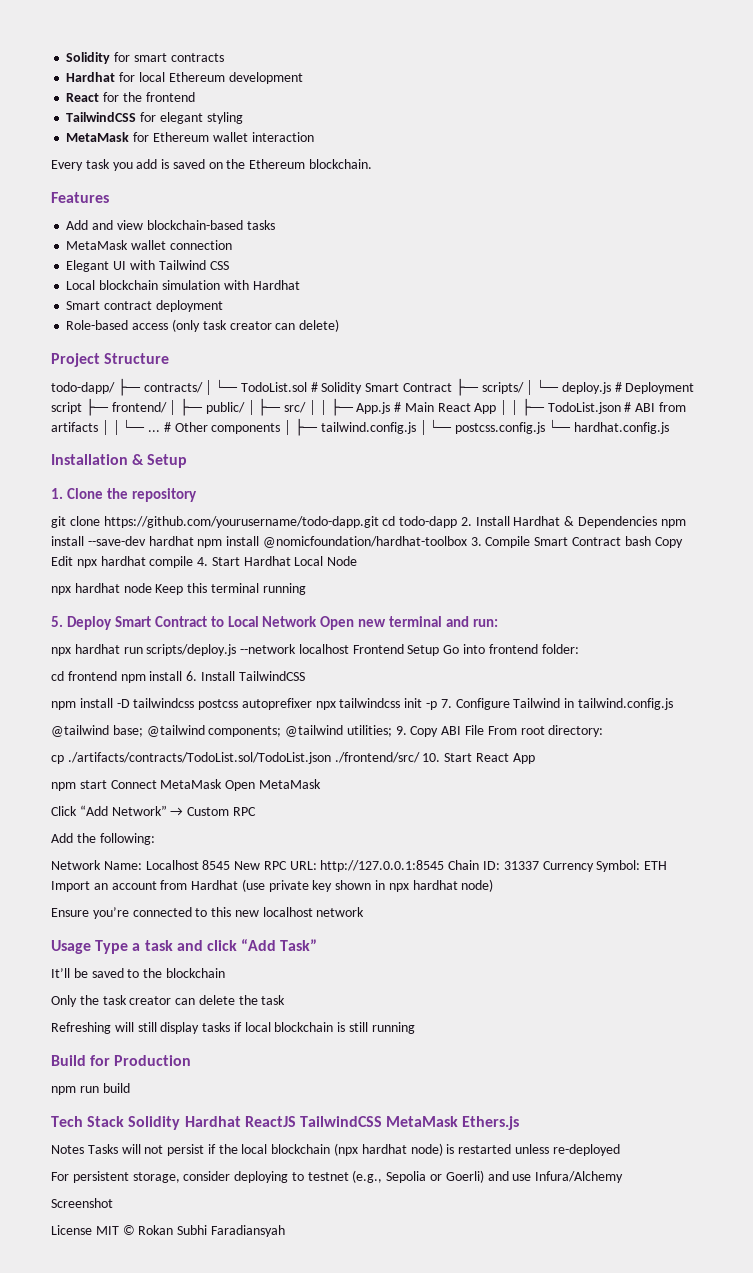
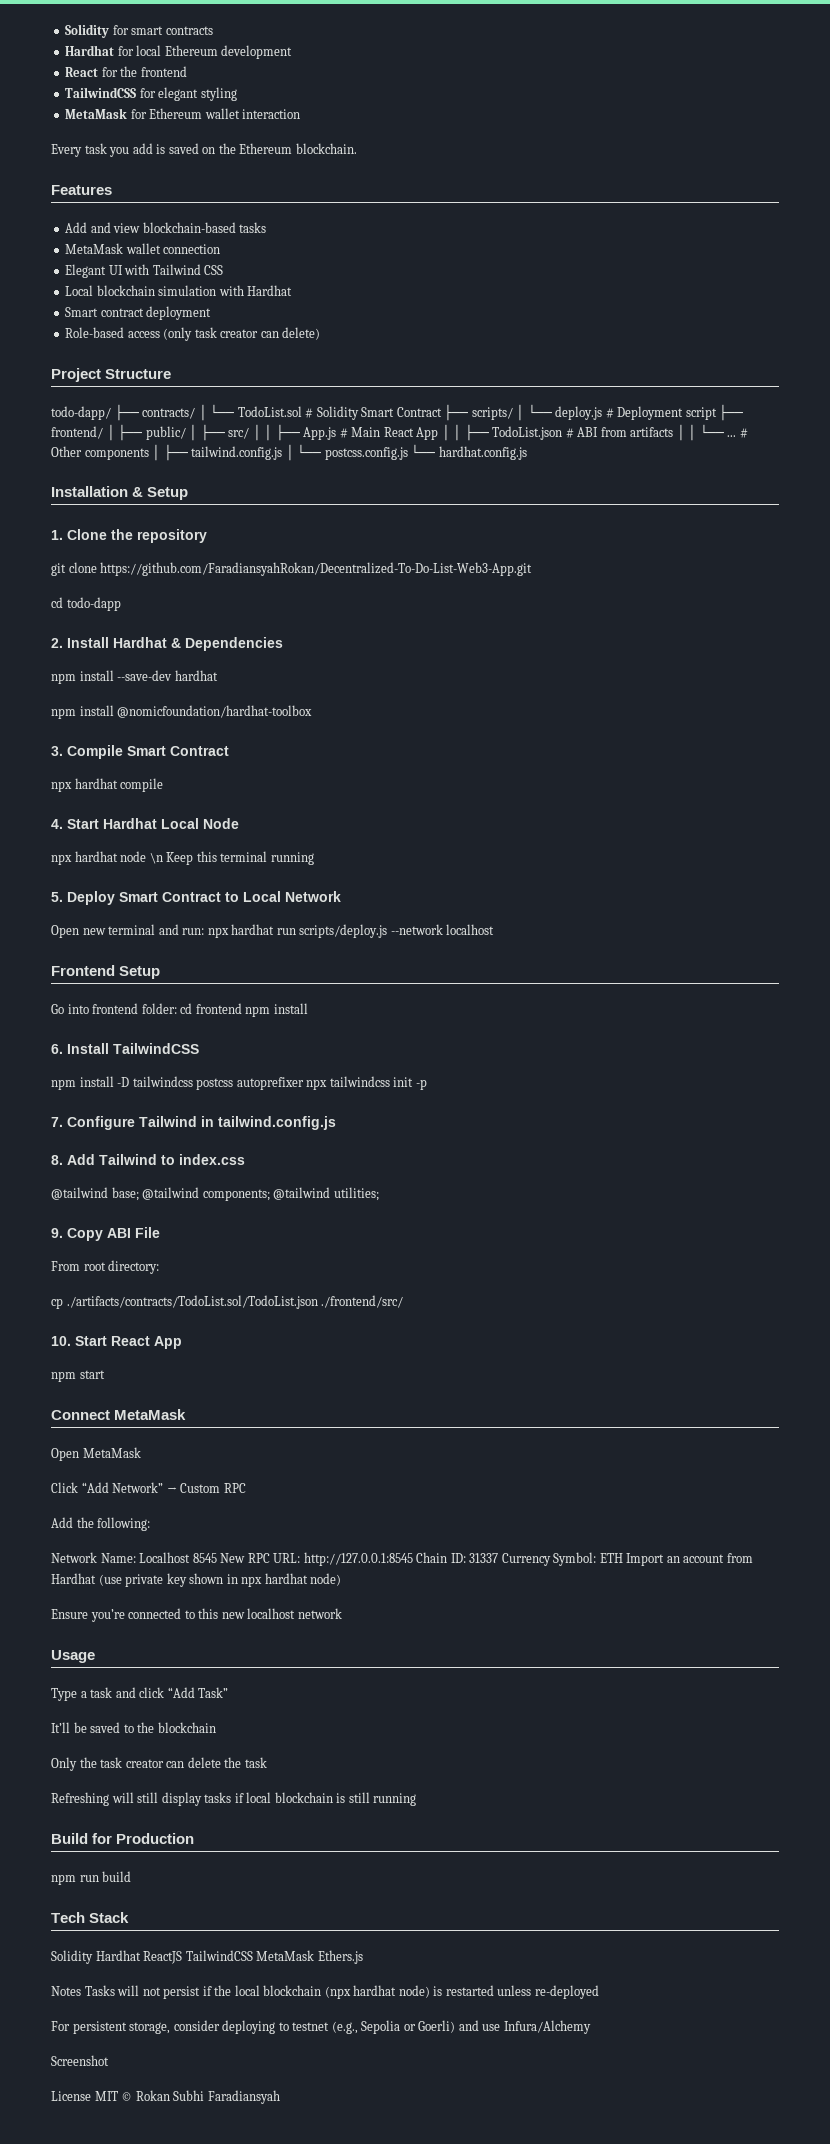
- git clone https://github.com/yourusername/todo-dapp.git cd todo-dapp 2. Install Hardhat & Dependencies npm install --save-dev hardhat npm install @nomicfoundation/hardhat-toolbox 3. Compile Smart Contract bash Copy Edit npx hardhat compile 4. Start Hardhat Local Node
+ git clone https://github.com/FaradiansyahRokan/Decentralized-To-Do-List-Web3-App.git
+ cd todo-dapp
+ 2. Install Hardhat & Dependencies
+ npm install --save-dev hardhat
+ npm install @nomicfoundation/hardhat-toolbox
+ 3. Compile Smart Contract
+ npx hardhat compile
+ 4. Start Hardhat Local Node
- npx hardhat node Keep this terminal running
+ npx hardhat node \n Keep this terminal running
- 5. Deploy Smart Contract to Local Network Open new terminal and run:
- npx hardhat run scripts/deploy.js --network localhost Frontend Setup Go into frontend folder:
- cd frontend npm install 6. Install TailwindCSS
+ 5. Deploy Smart Contract to Local Network
+ Open new terminal and run: npx hardhat run scripts/deploy.js --network localhost
+ Frontend Setup
+ Go into frontend folder: cd frontend npm install
+ 6. Install TailwindCSS
- npm install -D tailwindcss postcss autoprefixer npx tailwindcss init -p 7. Configure Tailwind in tailwind.config.js
+ npm install -D tailwindcss postcss autoprefixer npx tailwindcss init -p
+ 7. Configure Tailwind in tailwind.config.js
+ 8. Add Tailwind to index.css
- @tailwind base; @tailwind components; @tailwind utilities; 9. Copy ABI File From root directory:
+ @tailwind base; @tailwind components; @tailwind utilities;
+ 9. Copy ABI File
+ From root directory:
- cp ./artifacts/contracts/TodoList.sol/TodoList.json ./frontend/src/ 10. Start React App
+ cp ./artifacts/contracts/TodoList.sol/TodoList.json ./frontend/src/
+ 10. Start React App
- npm start Connect MetaMask Open MetaMask
+ npm start
+ Connect MetaMask
+ Open MetaMask
- Usage Type a task and click “Add Task”
+ Usage
+ Type a task and click “Add Task”
- Tech Stack Solidity Hardhat ReactJS TailwindCSS MetaMask Ethers.js
+ Tech Stack
+ Solidity Hardhat ReactJS TailwindCSS MetaMask Ethers.js

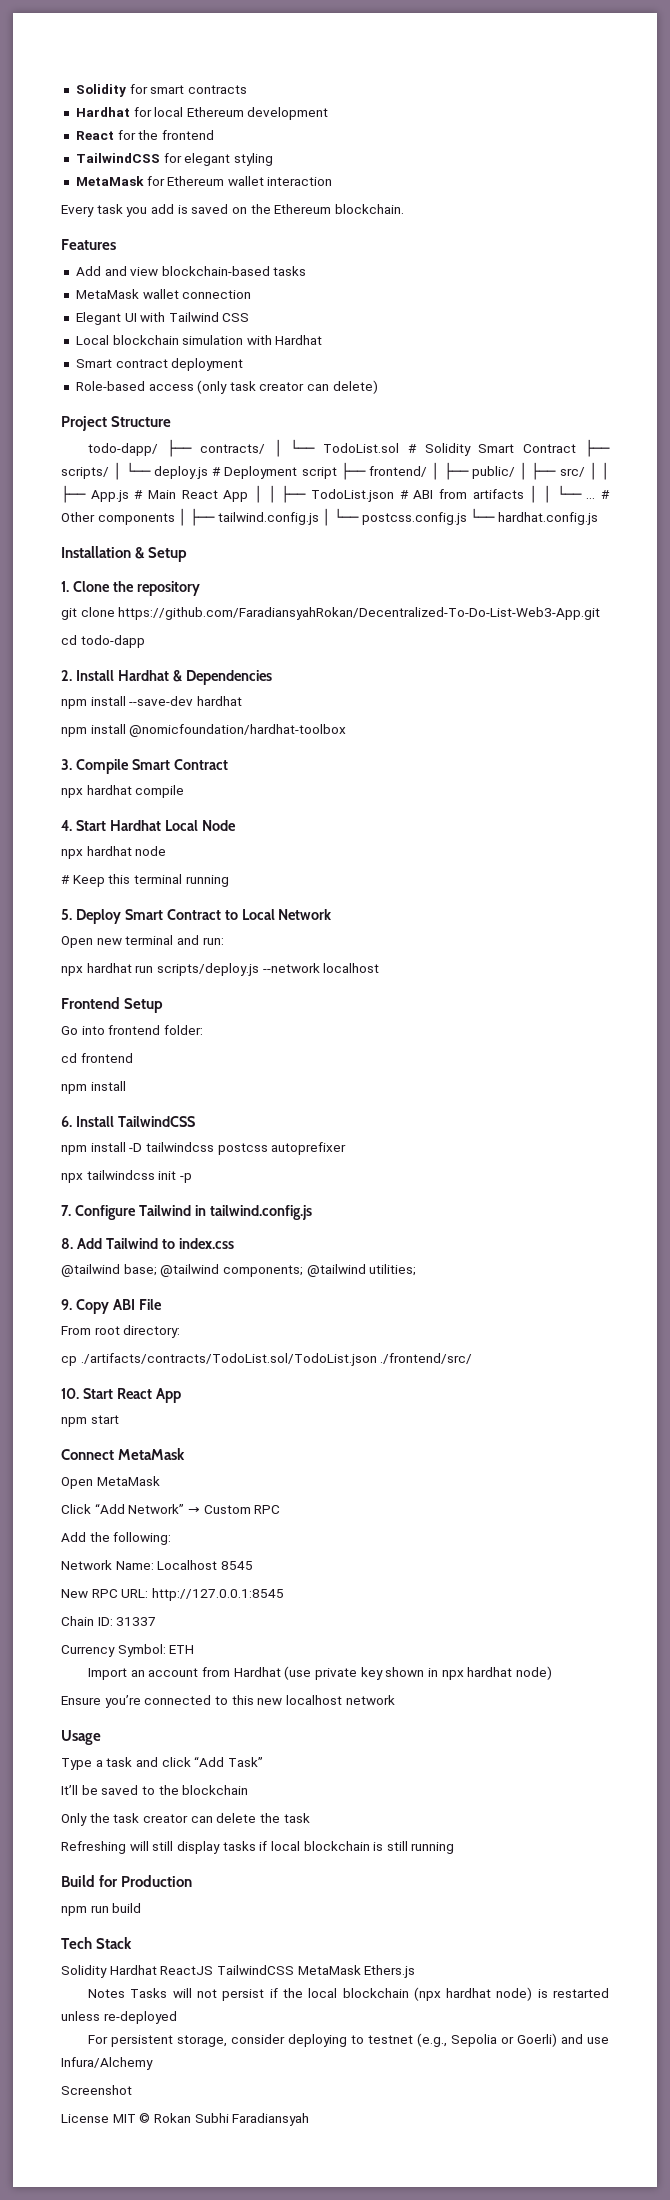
- npx hardhat node \n Keep this terminal running
+ npx hardhat node
+ # Keep this terminal running
- Open new terminal and run: npx hardhat run scripts/deploy.js --network localhost
+ Open new terminal and run:
+ npx hardhat run scripts/deploy.js --network localhost
- Go into frontend folder: cd frontend npm install
+ Go into frontend folder:
+ cd frontend
+ npm install
- npm install -D tailwindcss postcss autoprefixer npx tailwindcss init -p
+ npm install -D tailwindcss postcss autoprefixer
+ npx tailwindcss init -p
- Network Name: Localhost 8545 New RPC URL: http://127.0.0.1:8545 Chain ID: 31337 Currency Symbol: ETH Import an account from Hardhat (use private key shown in npx hardhat node)
+ Network Name: Localhost 8545
+ New RPC URL: http://127.0.0.1:8545
+ Chain ID: 31337
+ Currency Symbol: ETH
+ Import an account from Hardhat (use private key shown in npx hardhat node)

